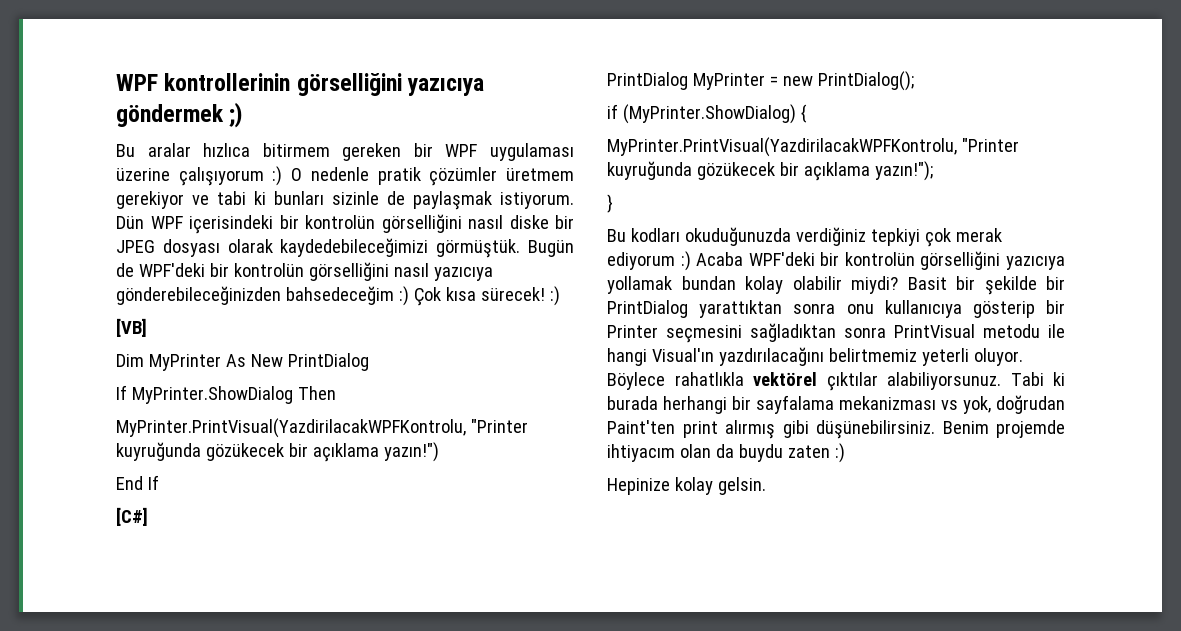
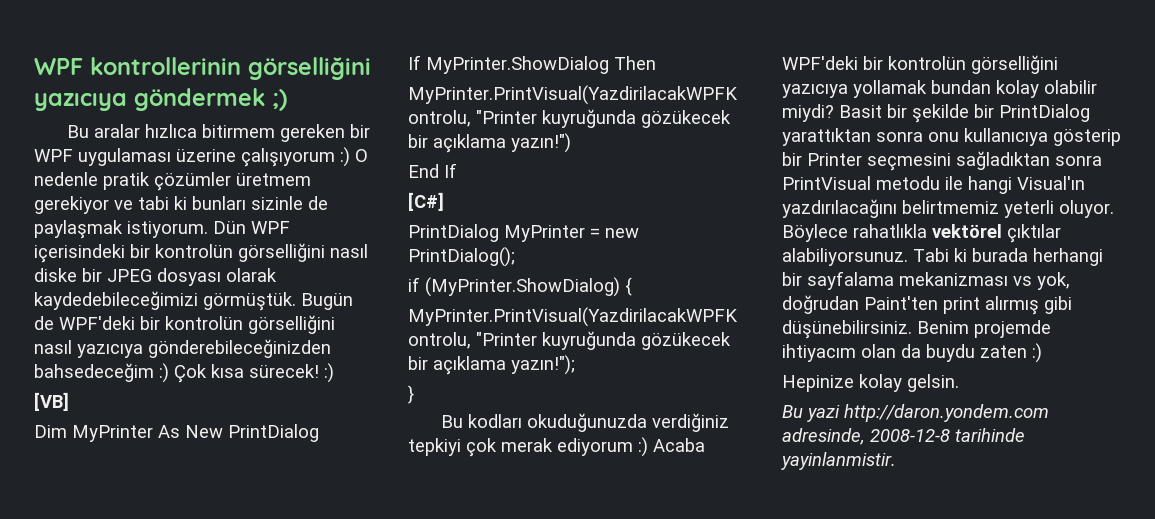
+ Bu yazi http://daron.yondem.com adresinde, 2008-12-8 tarihinde yayinlanmistir.

